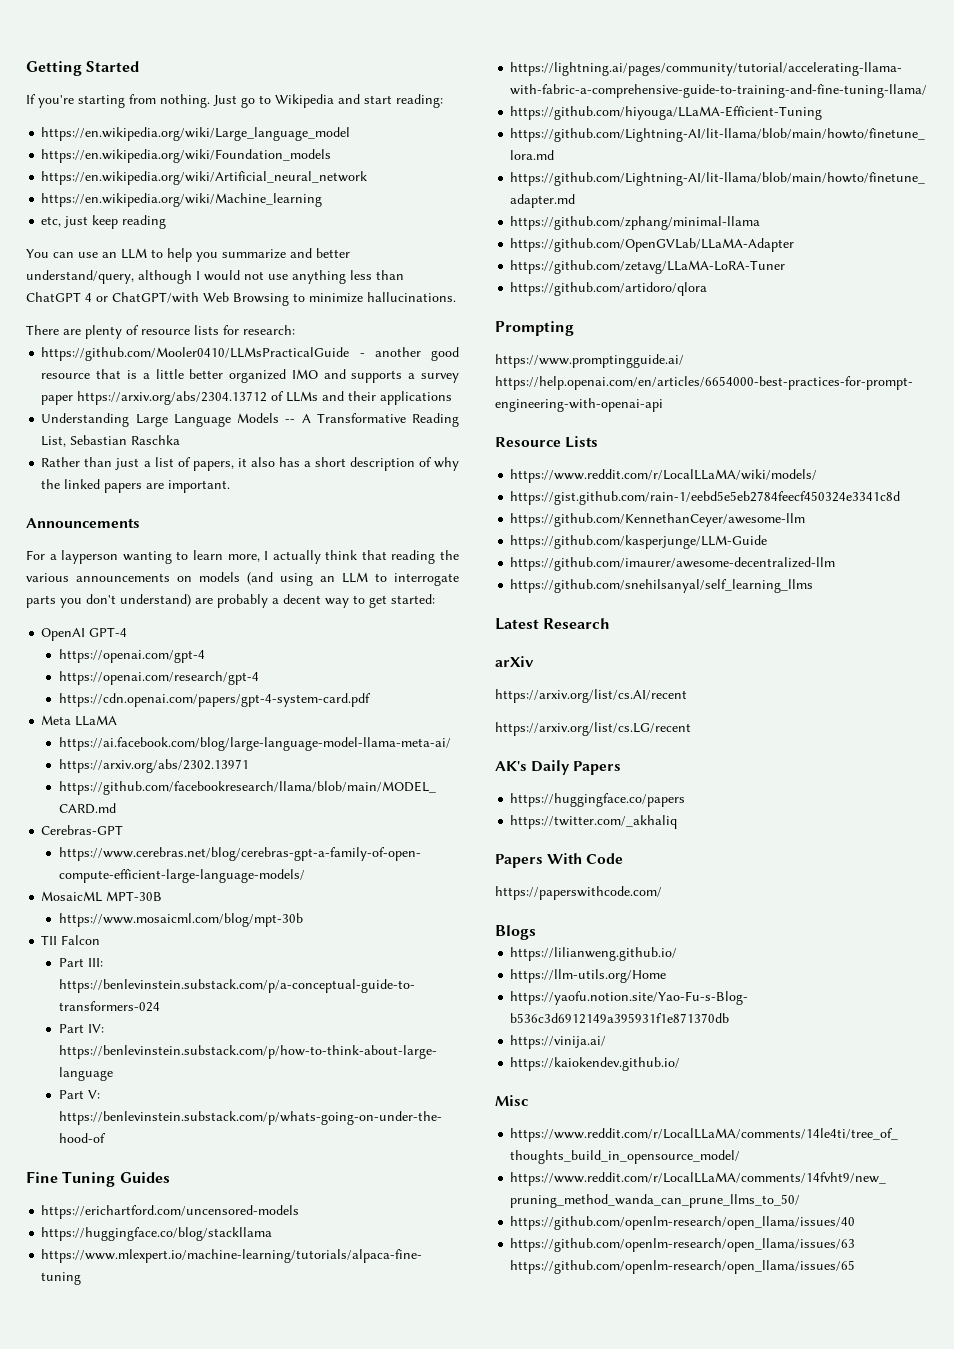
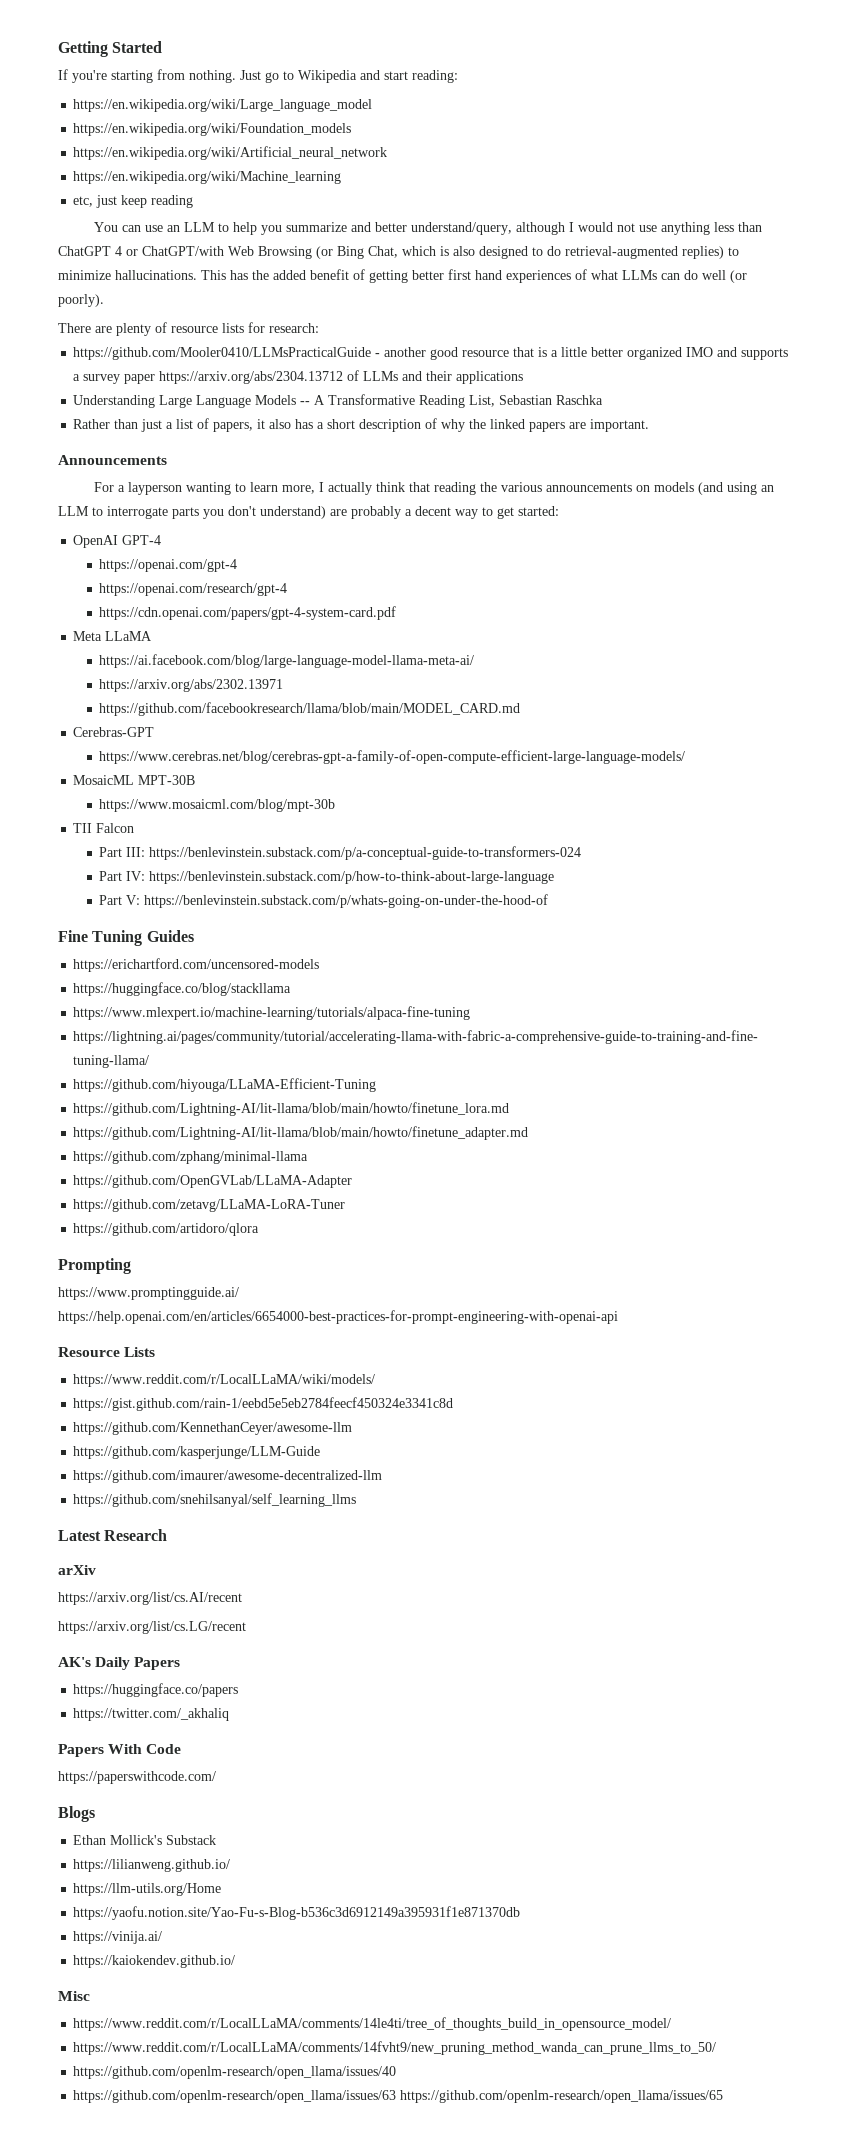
- You can use an LLM to help you summarize and better understand/query, although I would not use anything less than ChatGPT 4 or ChatGPT/with Web Browsing to minimize hallucinations.
+ You can use an LLM to help you summarize and better understand/query, although I would not use anything less than ChatGPT 4 or ChatGPT/with Web Browsing (or Bing Chat, which is also designed to do retrieval-augmented replies) to minimize hallucinations. This has the added benefit of getting better first hand experiences of what LLMs can do well (or poorly).
+ Ethan Mollick's Substack

